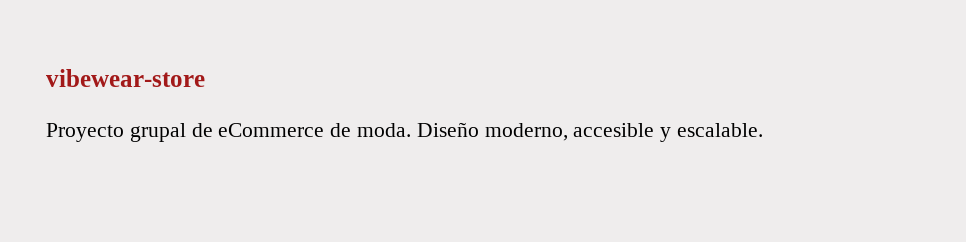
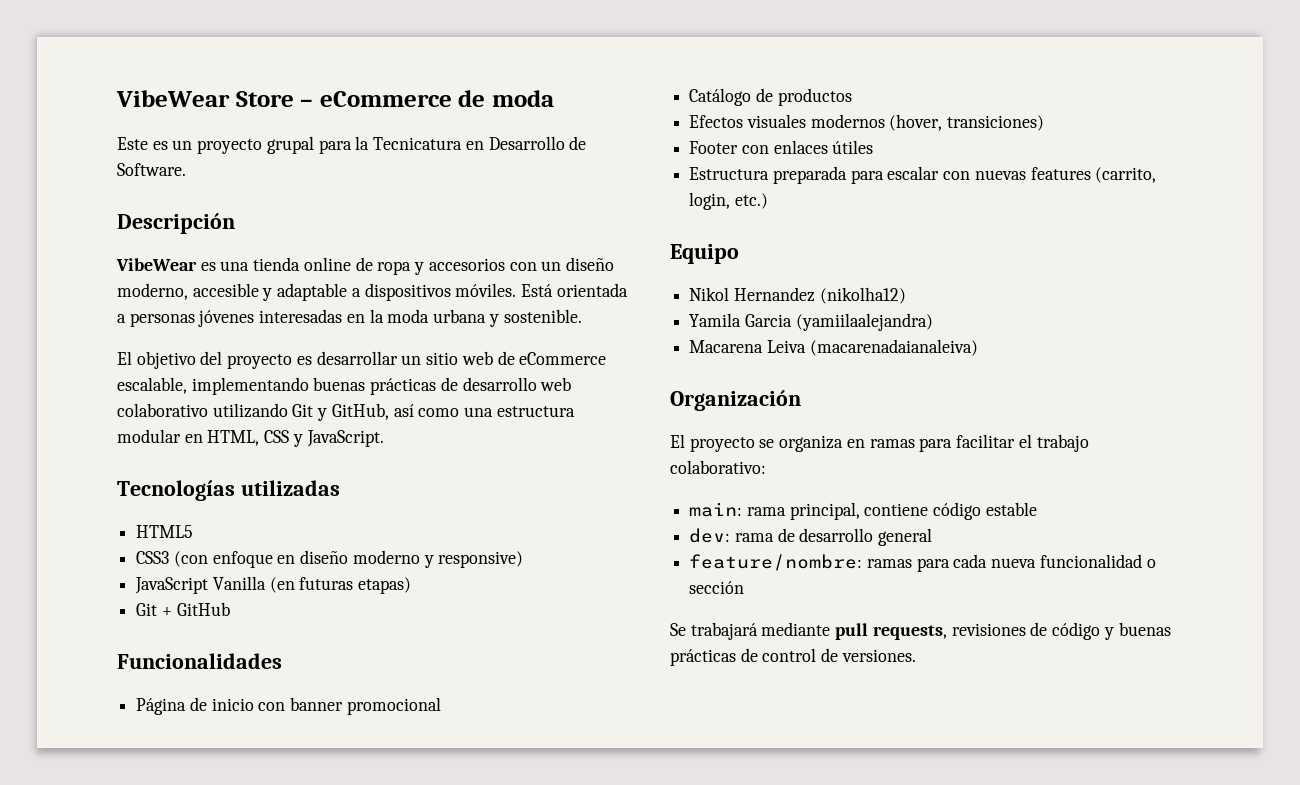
- vibewear-store
- Proyecto grupal de eCommerce de moda. Diseño moderno, accesible y escalable.
+ VibeWear Store – eCommerce de moda
+ Este es un proyecto grupal para la Tecnicatura en Desarrollo de Software.
+ Descripción
+ VibeWear es una tienda online de ropa y accesorios con un diseño moderno, accesible y adaptable a dispositivos móviles. Está orientada a personas jóvenes interesadas en la moda urbana y sostenible.
+ El objetivo del proyecto es desarrollar un sitio web de eCommerce escalable, implementando buenas prácticas de desarrollo web colaborativo utilizando Git y GitHub, así como una estructura modular en HTML, CSS y JavaScript.
+ Tecnologías utilizadas
+ HTML5
+ CSS3 (con enfoque en diseño moderno y responsive)
+ JavaScript Vanilla (en futuras etapas)
+ Git + GitHub
+ Funcionalidades
+ Página de inicio con banner promocional
+ Catálogo de productos
+ Efectos visuales modernos (hover, transiciones)
+ Footer con enlaces útiles
+ Estructura preparada para escalar con nuevas features (carrito, login, etc.)
+ Equipo
+ Nikol Hernandez (nikolha12)
+ Yamila Garcia (yamiilaalejandra)
+ Macarena Leiva (macarenadaianaleiva)
+ Organización
+ El proyecto se organiza en ramas para facilitar el trabajo colaborativo:
+ main: rama principal, contiene código estable
+ dev: rama de desarrollo general
+ feature/nombre: ramas para cada nueva funcionalidad o sección
+ Se trabajará mediante pull requests, revisiones de código y buenas prácticas de control de versiones.

